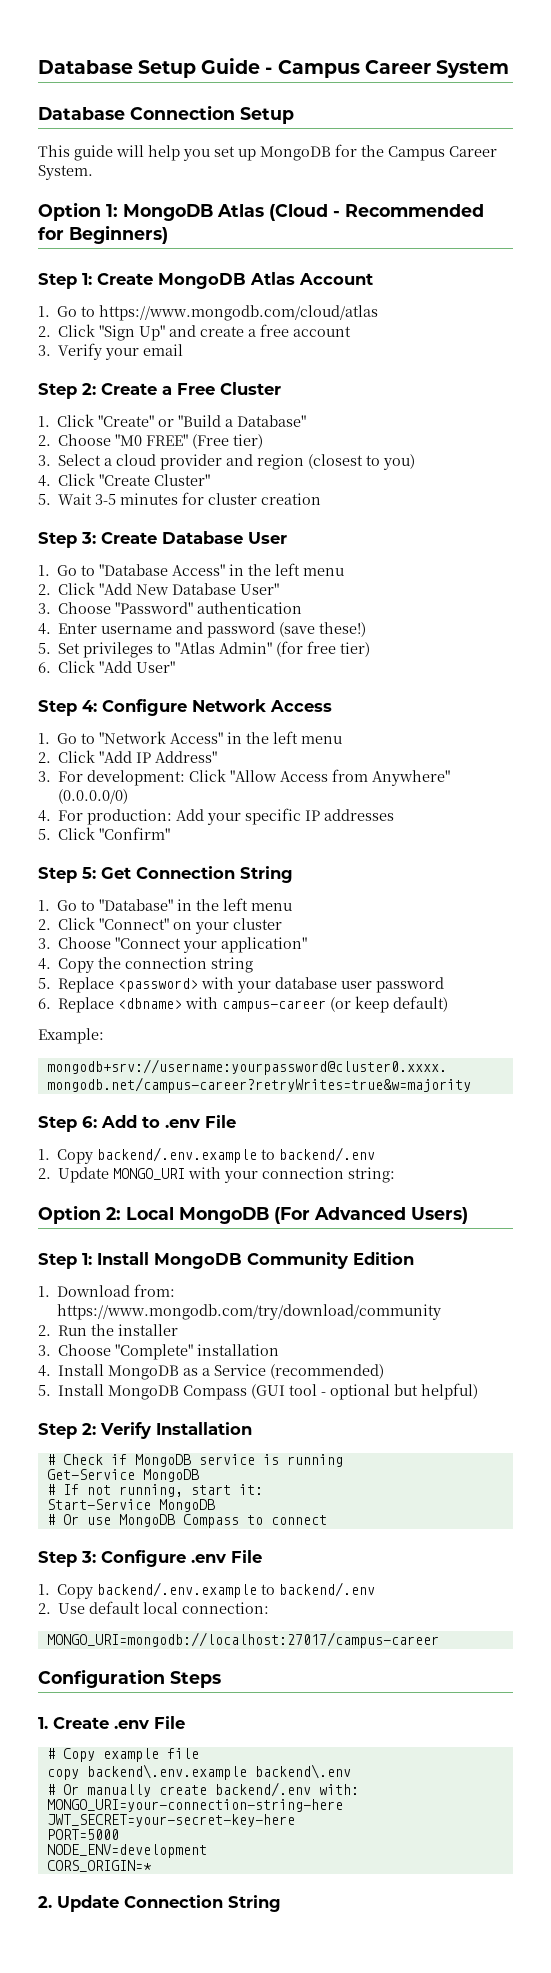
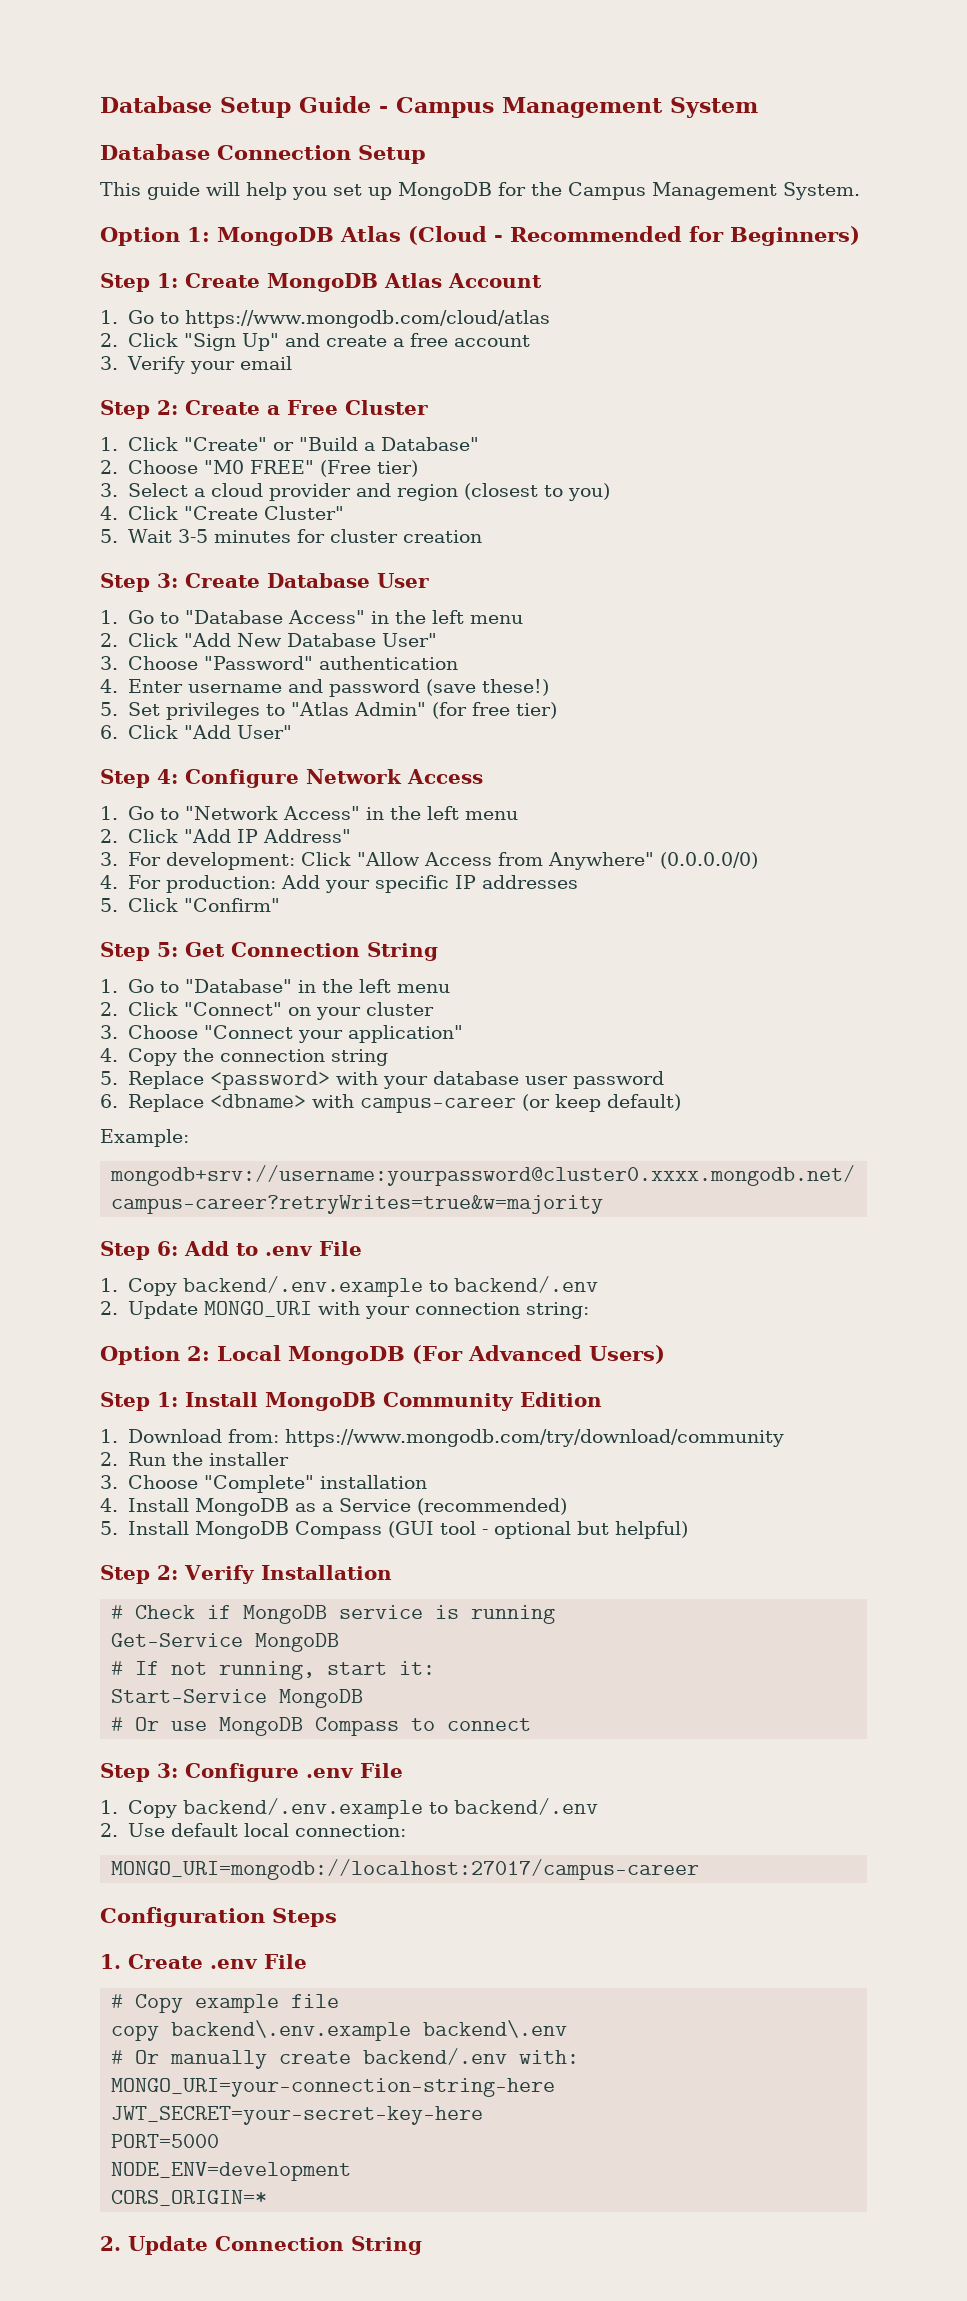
- Database Setup Guide - Campus Career System
+ Database Setup Guide - Campus Management System
- This guide will help you set up MongoDB for the Campus Career System.
+ This guide will help you set up MongoDB for the Campus Management System.

